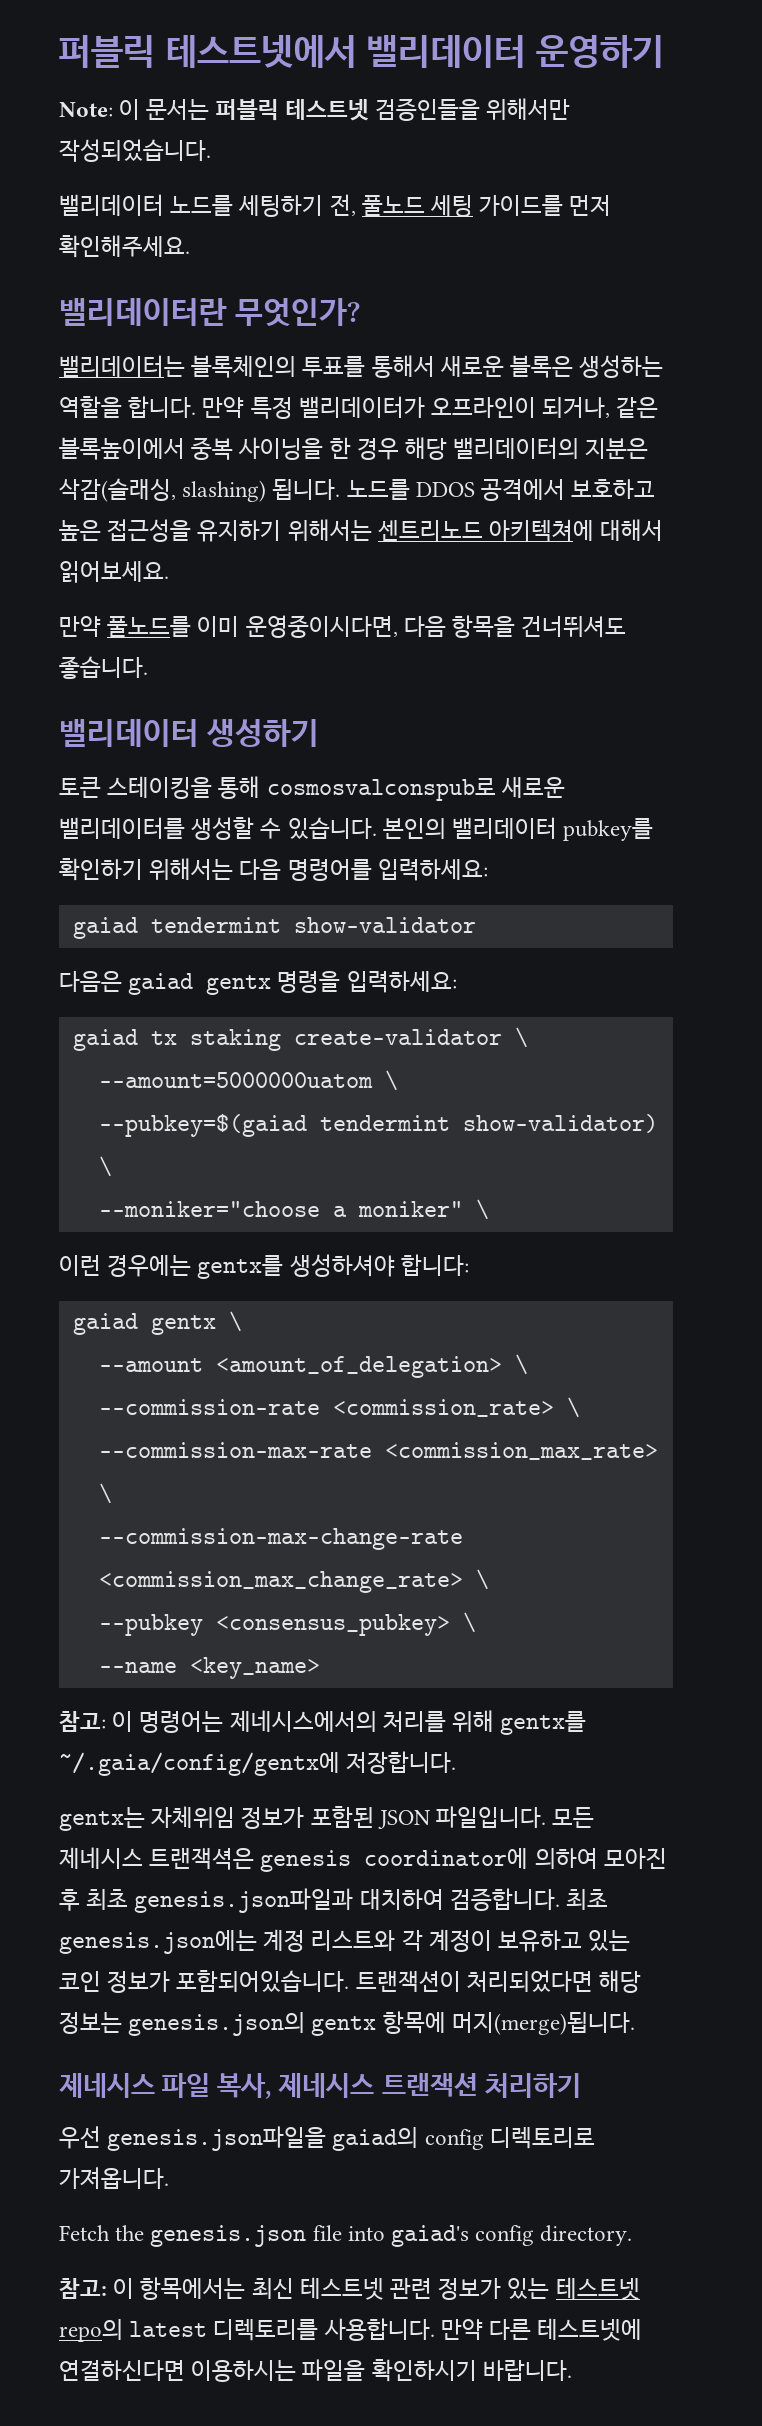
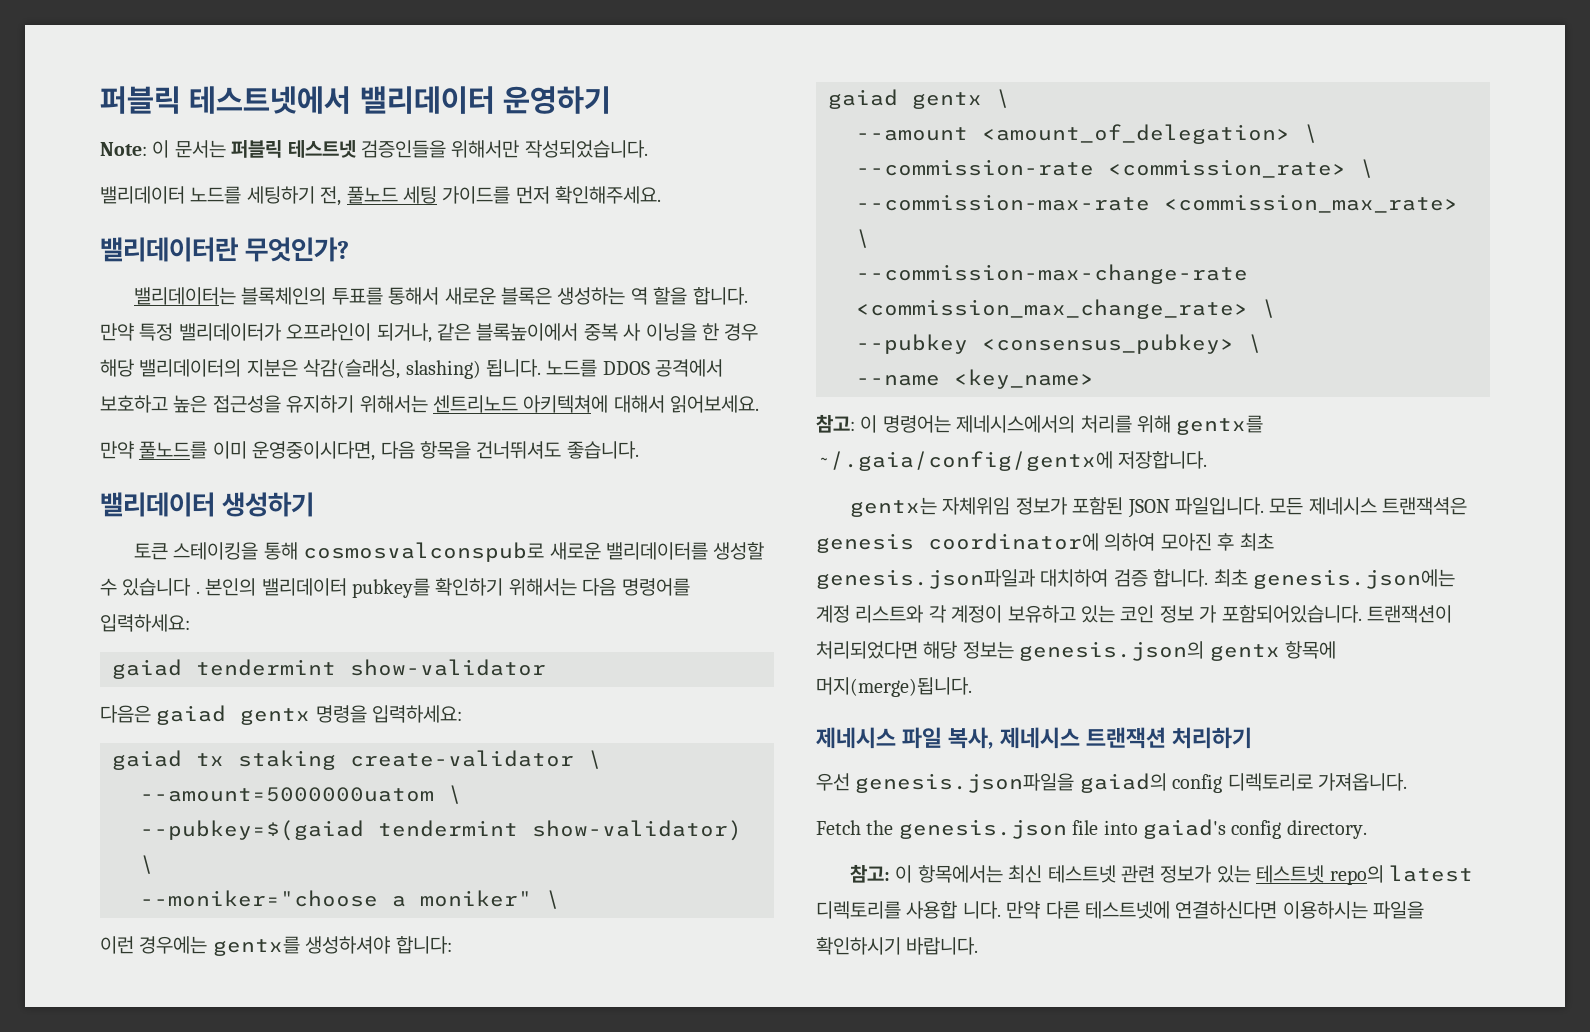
- 밸리데이터는 블록체인의 투표를 통해서 새로운 블록은 생성하는 역할을 합니다.
+ 밸리데이터는 블록체인의 투표를 통해서 새로운 블록은 생성하는 역 할을 합니다.
- 만약 특정 밸리데이터가 오프라인이 되거나, 같은 블록높이에서 중복 사이닝을 한 경우 해당 밸리데이터의 지분은 삭감(슬래싱, slashing) 됩니다.
+ 만약 특정 밸리데이터가 오프라인이 되거나, 같은 블록높이에서 중복 사 이닝을 한 경우 해당 밸리데이터의 지분은 삭감(슬래싱, slashing) 됩니다.
- 토큰 스테이킹을 통해 cosmosvalconspub로 새로운 밸리데이터를 생성할 수 있습니다.
+ 토큰 스테이킹을 통해 cosmosvalconspub로 새로운 밸리데이터를 생성할 수 있습니다 .
- 모든 제네시스 트랜잭셕은 genesis coordinator에 의하여 모아진 후 최초 genesis.json파일과 대치하여 검증합니다.
+ 모든 제네시스 트랜잭셕은 genesis coordinator에 의하여 모아진 후 최초 genesis.json파일과 대치하여 검증 합니다.
- 최초 genesis.json에는 계정 리스트와 각 계정이 보유하고 있는 코인 정보가 포함되어있습니다.
+ 최초 genesis.json에는 계정 리스트와 각 계정이 보유하고 있는 코인 정보 가 포함되어있습니다.
- 참고: 이 항목에서는 최신 테스트넷 관련 정보가 있는 테스트넷 repo의 latest 디렉토리를 사용합니다.
+ 참고: 이 항목에서는 최신 테스트넷 관련 정보가 있는 테스트넷 repo의 latest 디렉토리를 사용합 니다.

